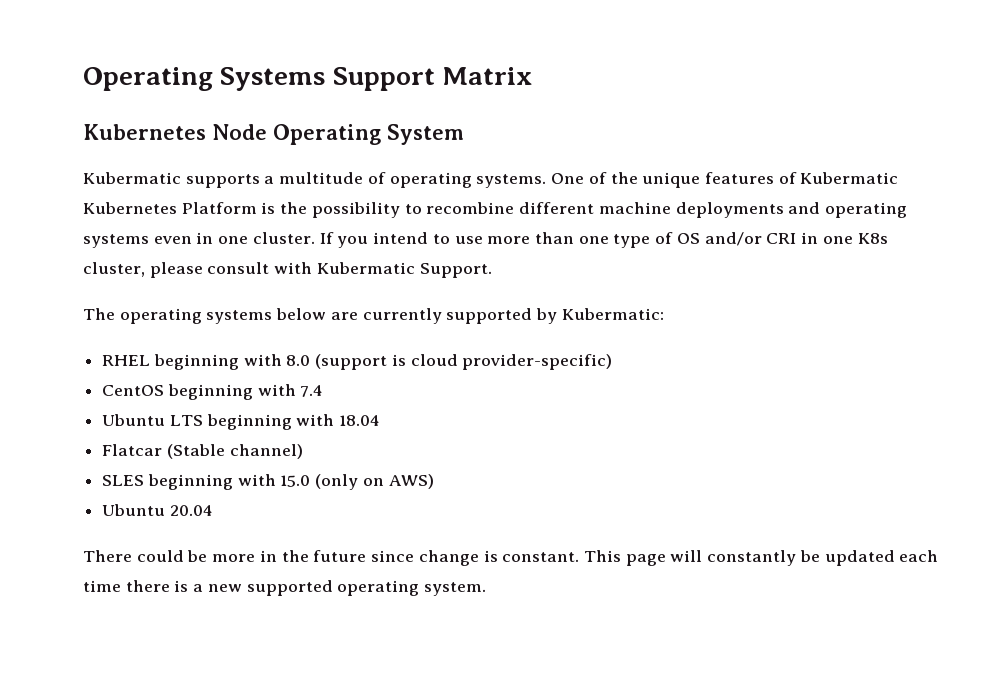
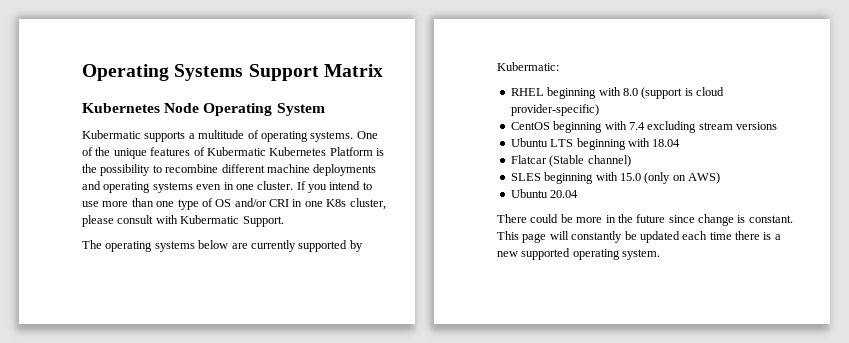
- CentOS beginning with 7.4
+ CentOS beginning with 7.4 excluding stream versions

